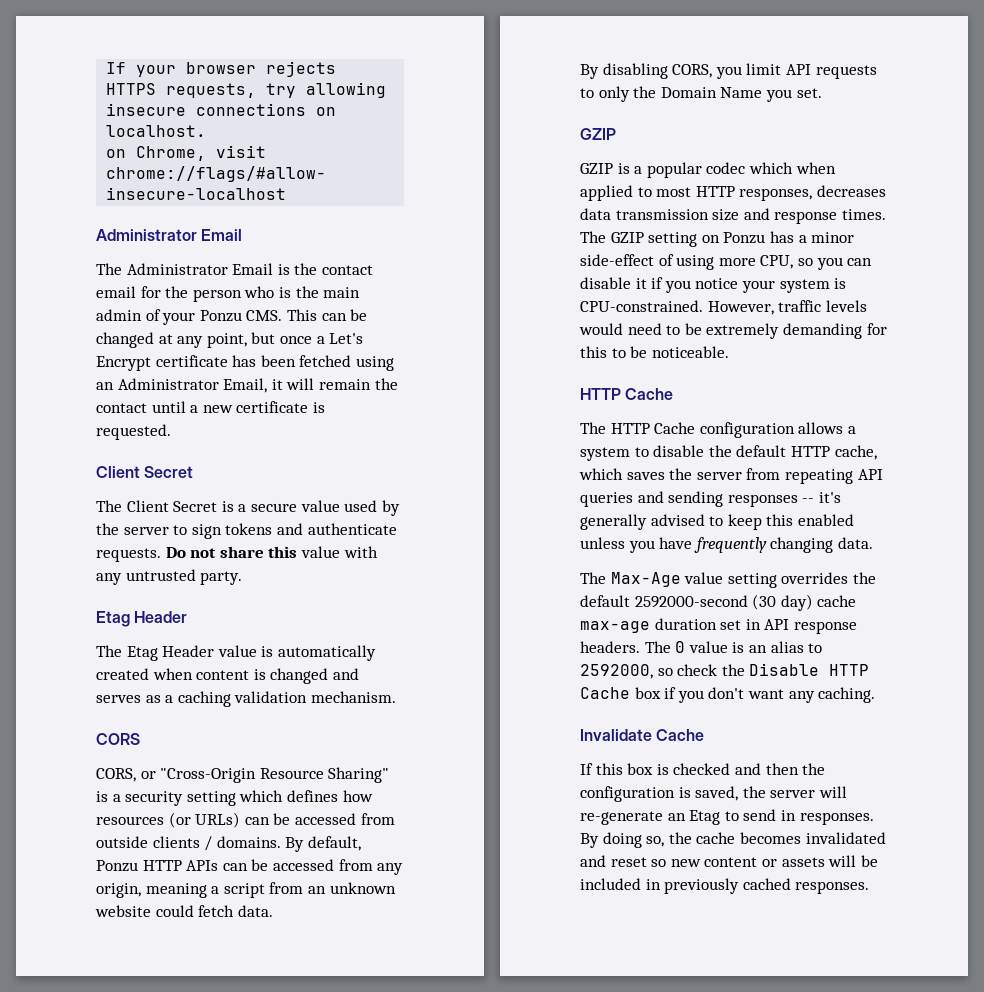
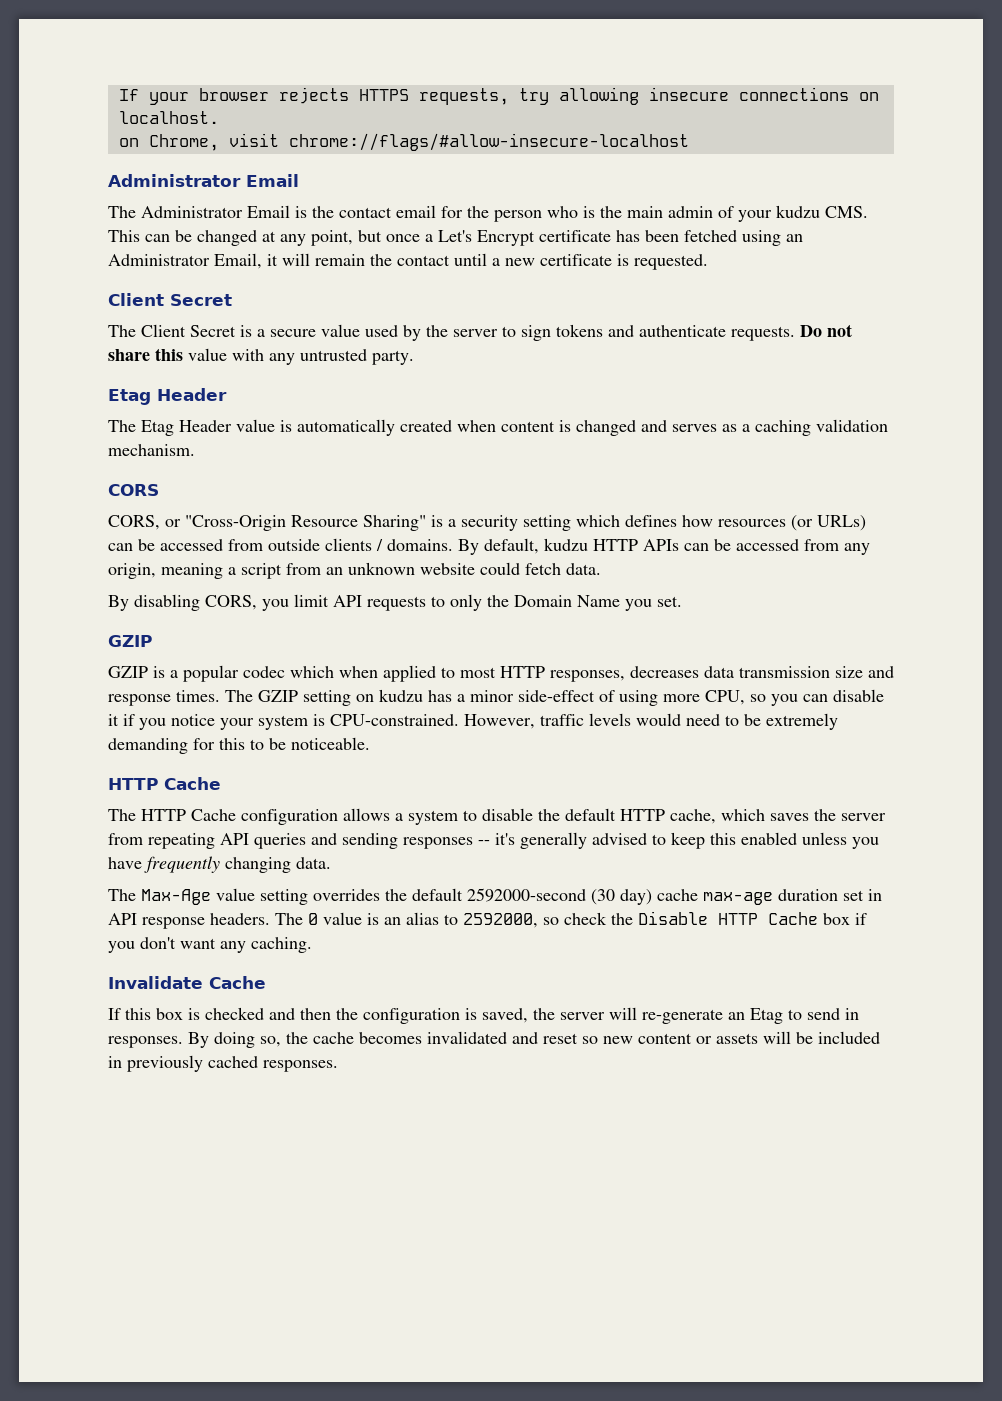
- The Administrator Email is the contact email for the person who is the main admin of your Ponzu CMS. This can be changed at any point, but once a Let's Encrypt certificate has been fetched using an Administrator Email, it will remain the contact until a new certificate is requested.
+ The Administrator Email is the contact email for the person who is the main admin of your kudzu CMS. This can be changed at any point, but once a Let's Encrypt certificate has been fetched using an Administrator Email, it will remain the contact until a new certificate is requested.
- By default, Ponzu HTTP APIs can be accessed from any origin, meaning a script from an unknown website could fetch data.
+ By default, kudzu HTTP APIs can be accessed from any origin, meaning a script from an unknown website could fetch data.
- The GZIP setting on Ponzu has a minor side-effect of using more CPU, so you can disable it if you notice your system is CPU-constrained.
+ The GZIP setting on kudzu has a minor side-effect of using more CPU, so you can disable it if you notice your system is CPU-constrained.

